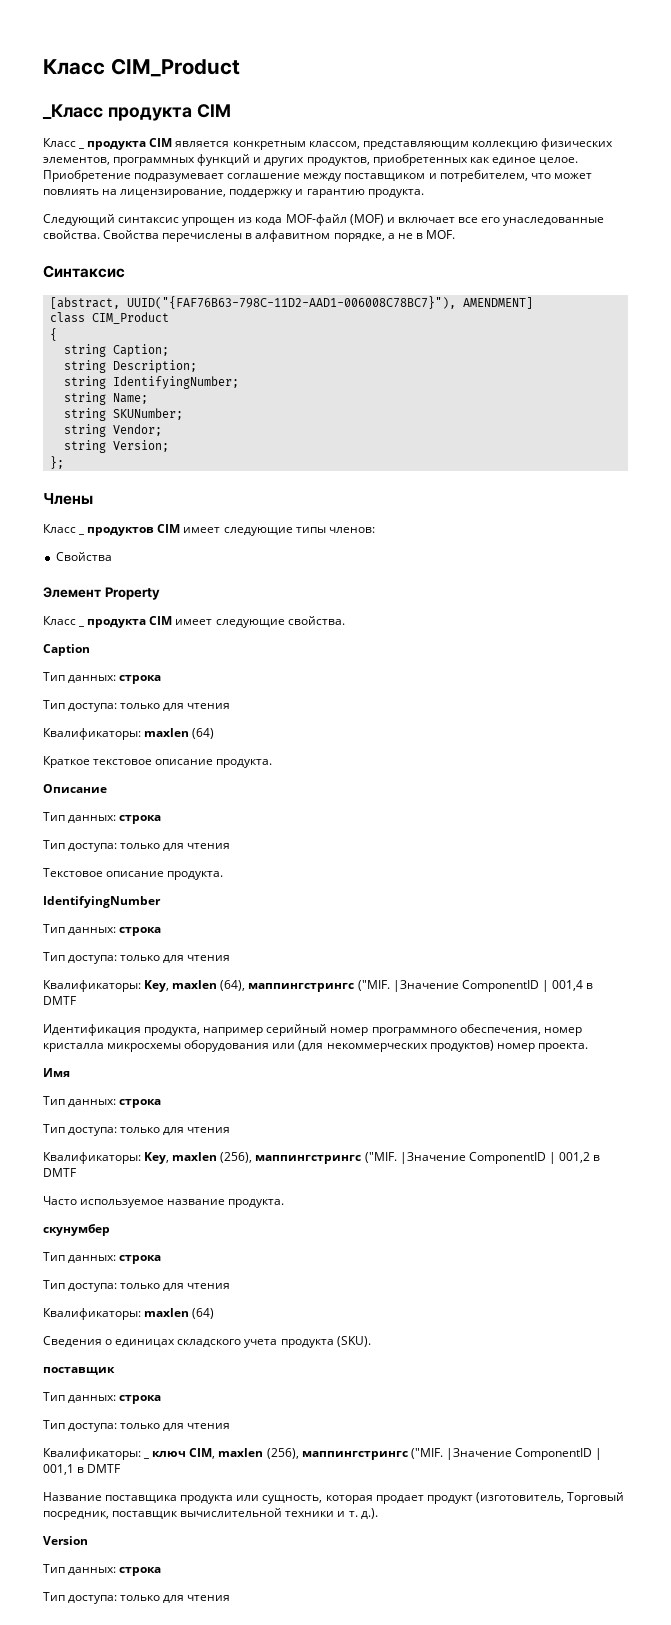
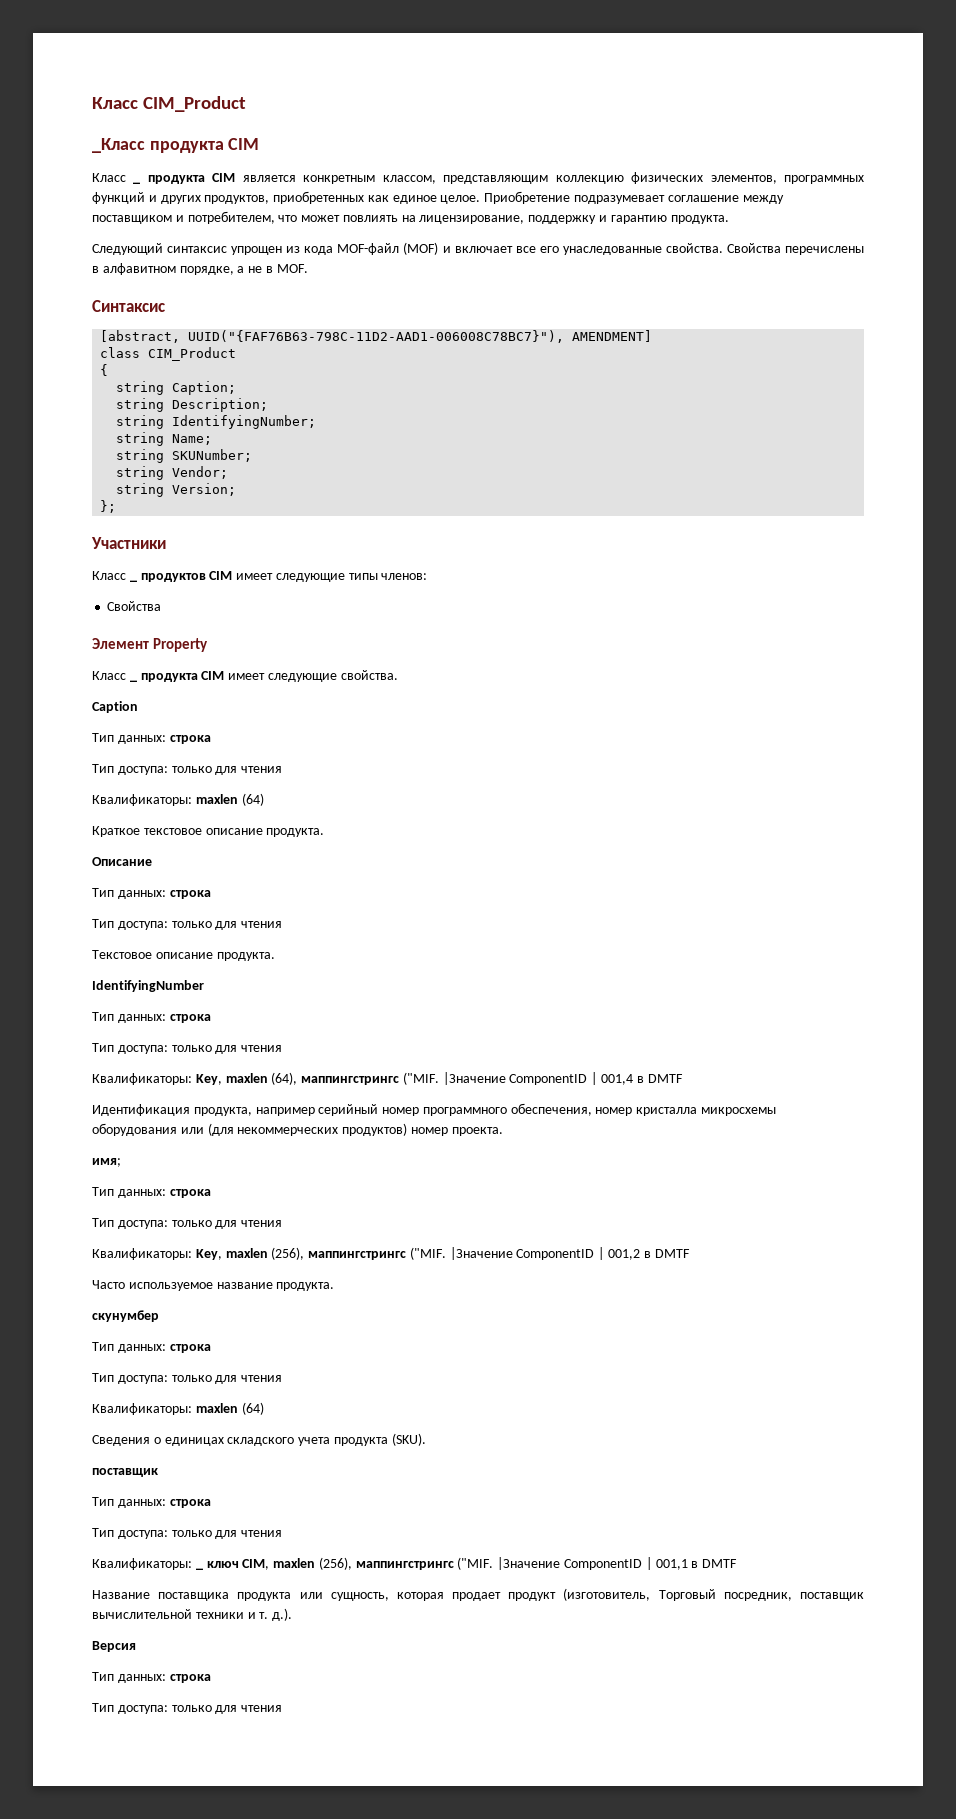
- Члены
+ Участники
- Имя
+ имя;
- Version
+ Версия

